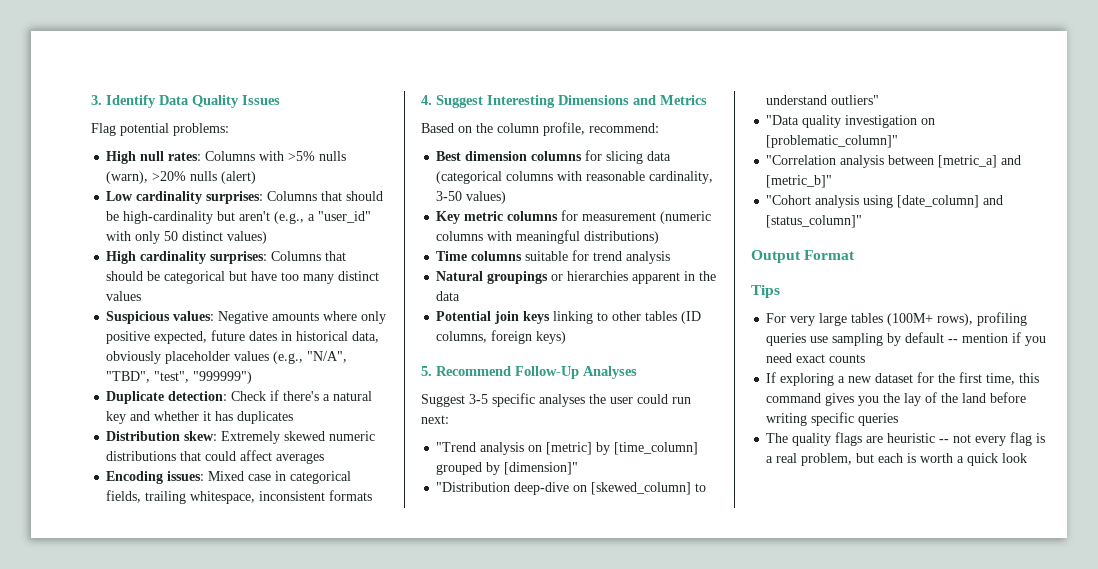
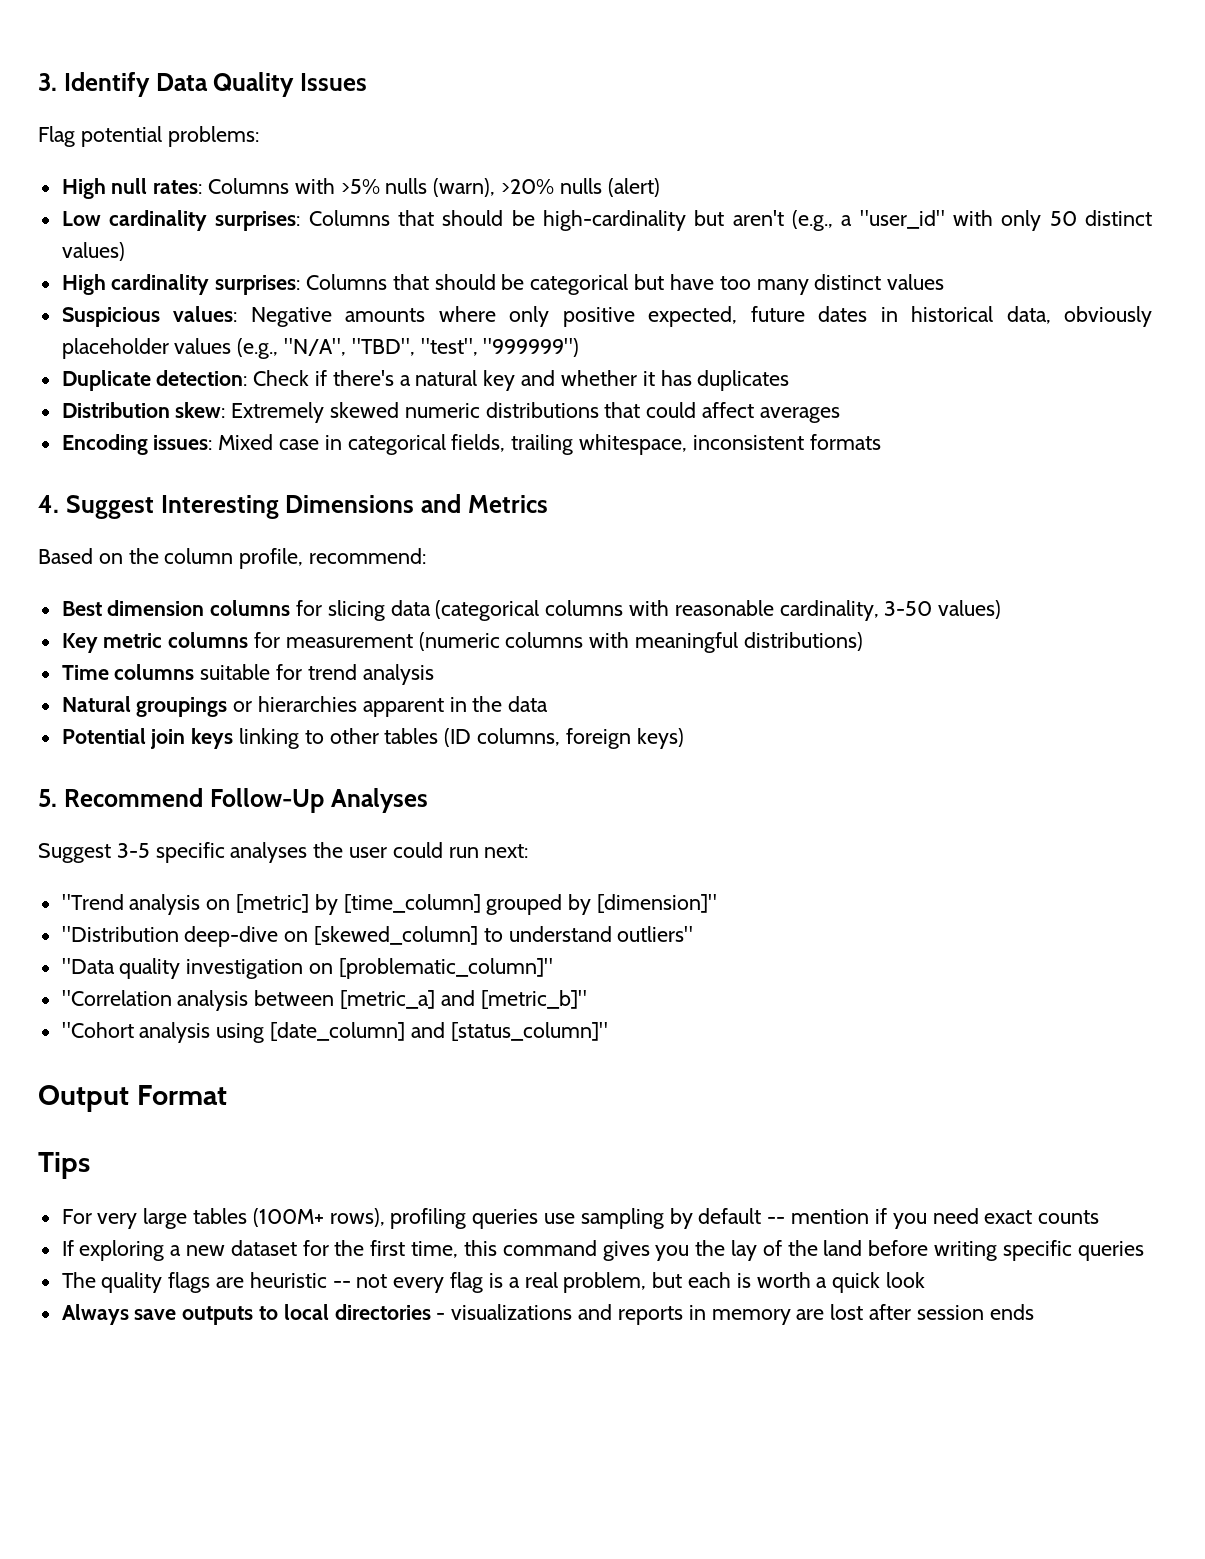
+ Always save outputs to local directories - visualizations and reports in memory are lost after session ends

